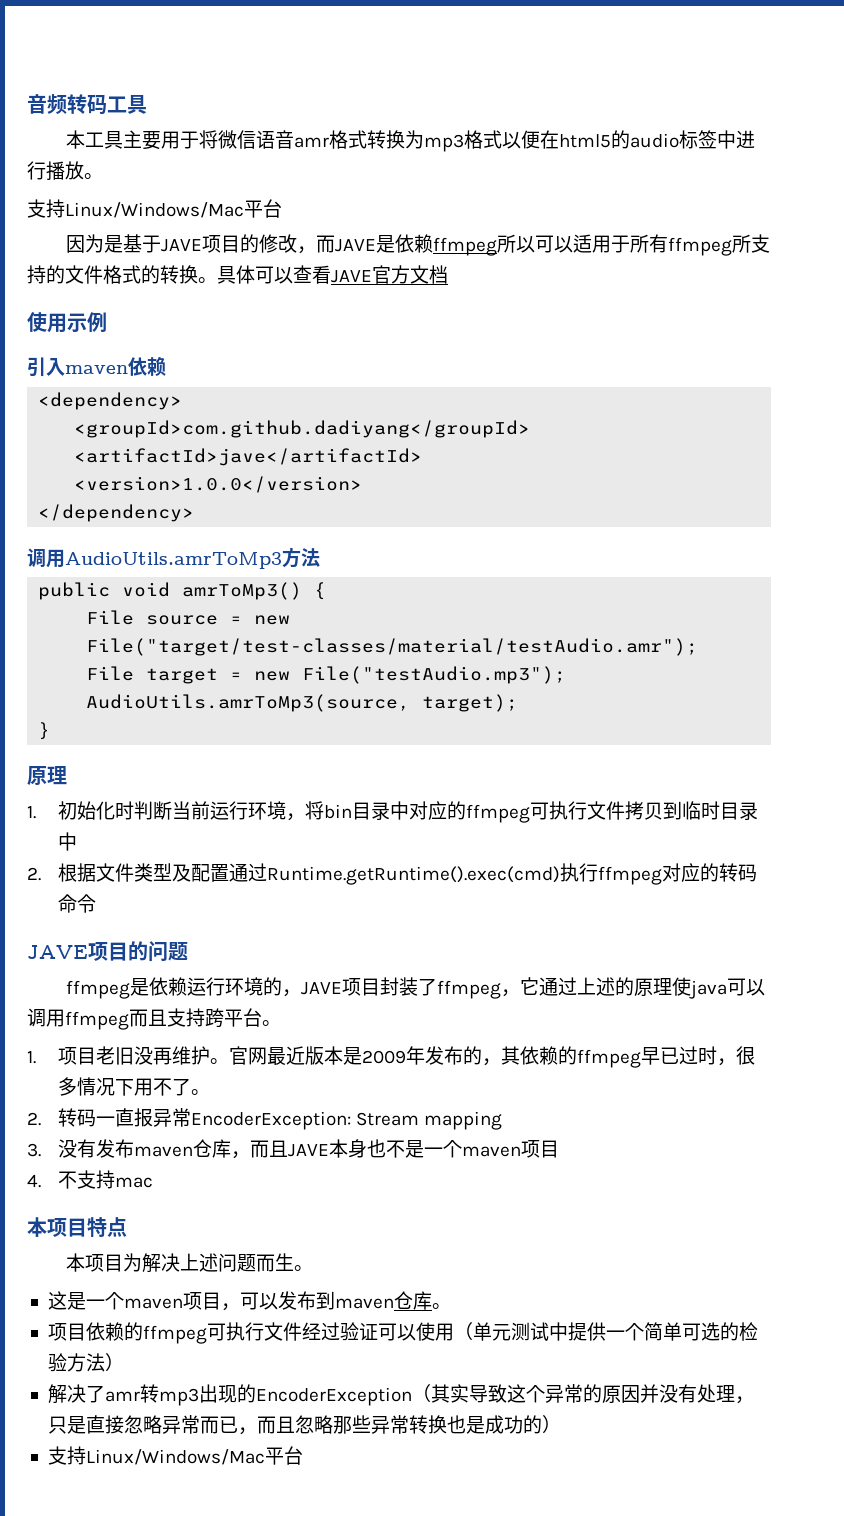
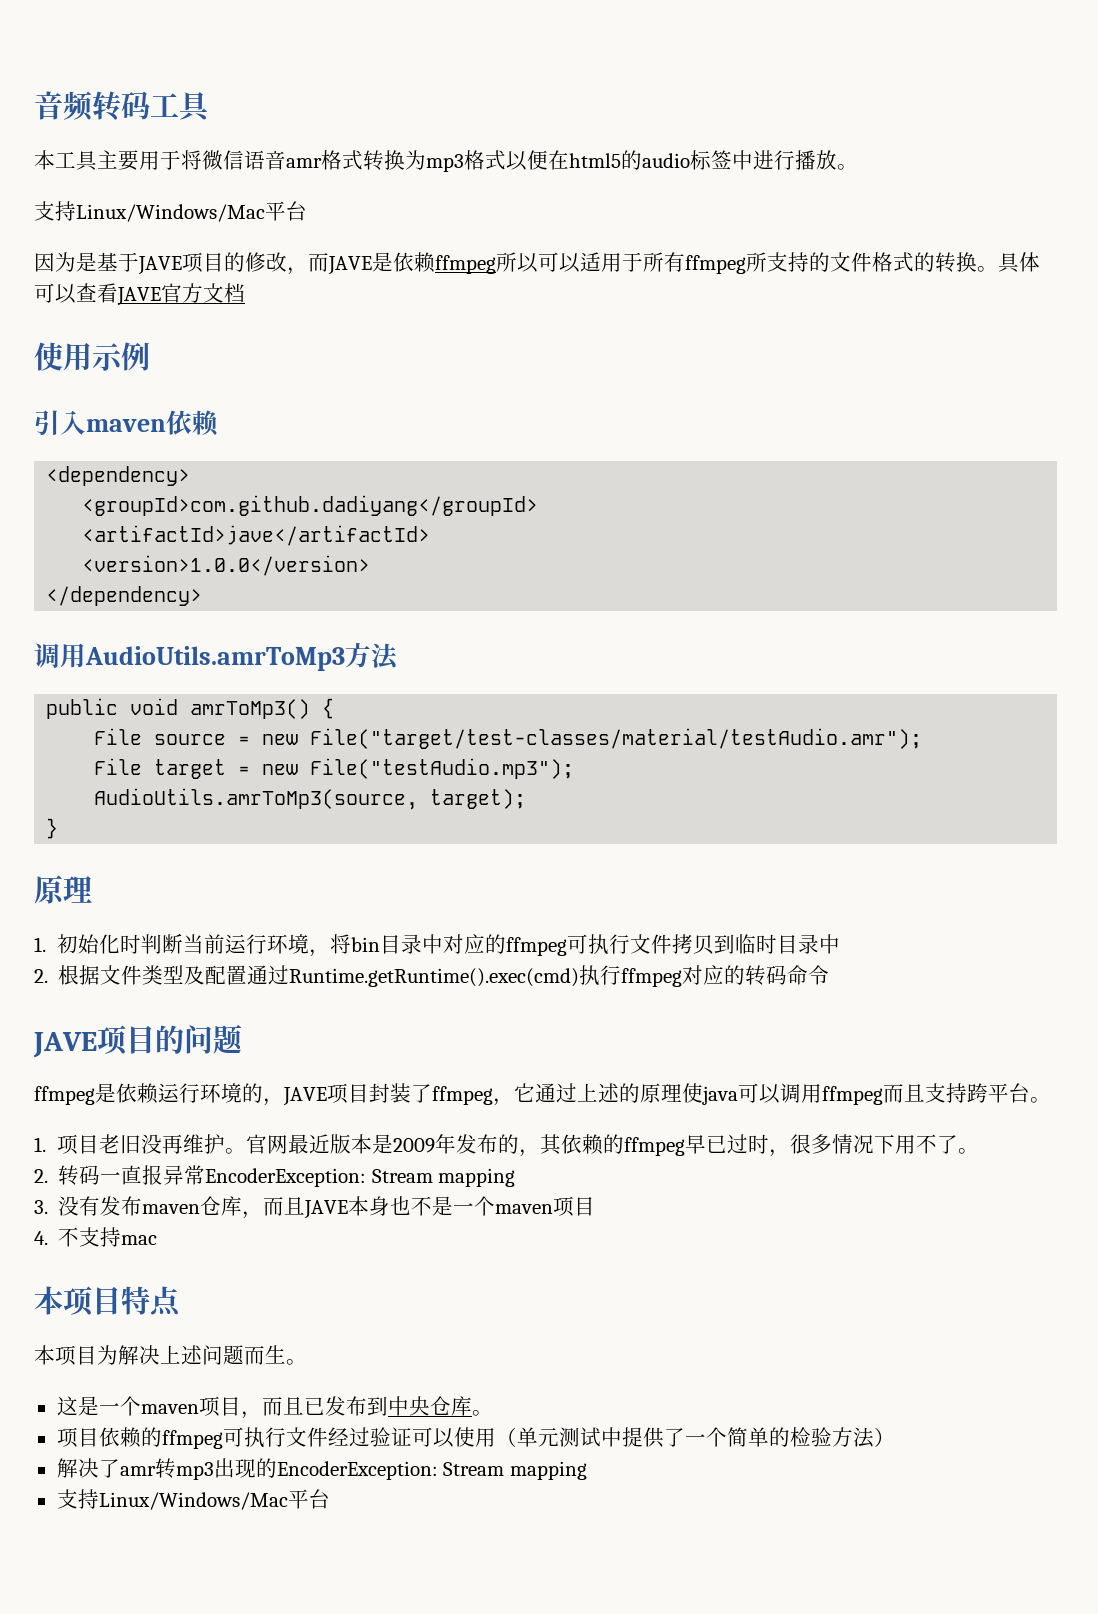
- 这是一个maven项目，可以发布到maven仓库。
+ 这是一个maven项目，而且已发布到中央仓库。
- 项目依赖的ffmpeg可执行文件经过验证可以使用（单元测试中提供一个简单可选的检验方法）
+ 项目依赖的ffmpeg可执行文件经过验证可以使用（单元测试中提供了一个简单的检验方法）
- 解决了amr转mp3出现的EncoderException（其实导致这个异常的原因并没有处理，只是直接忽略异常而已，而且忽略那些异常转换也是成功的）
+ 解决了amr转mp3出现的EncoderException: Stream mapping

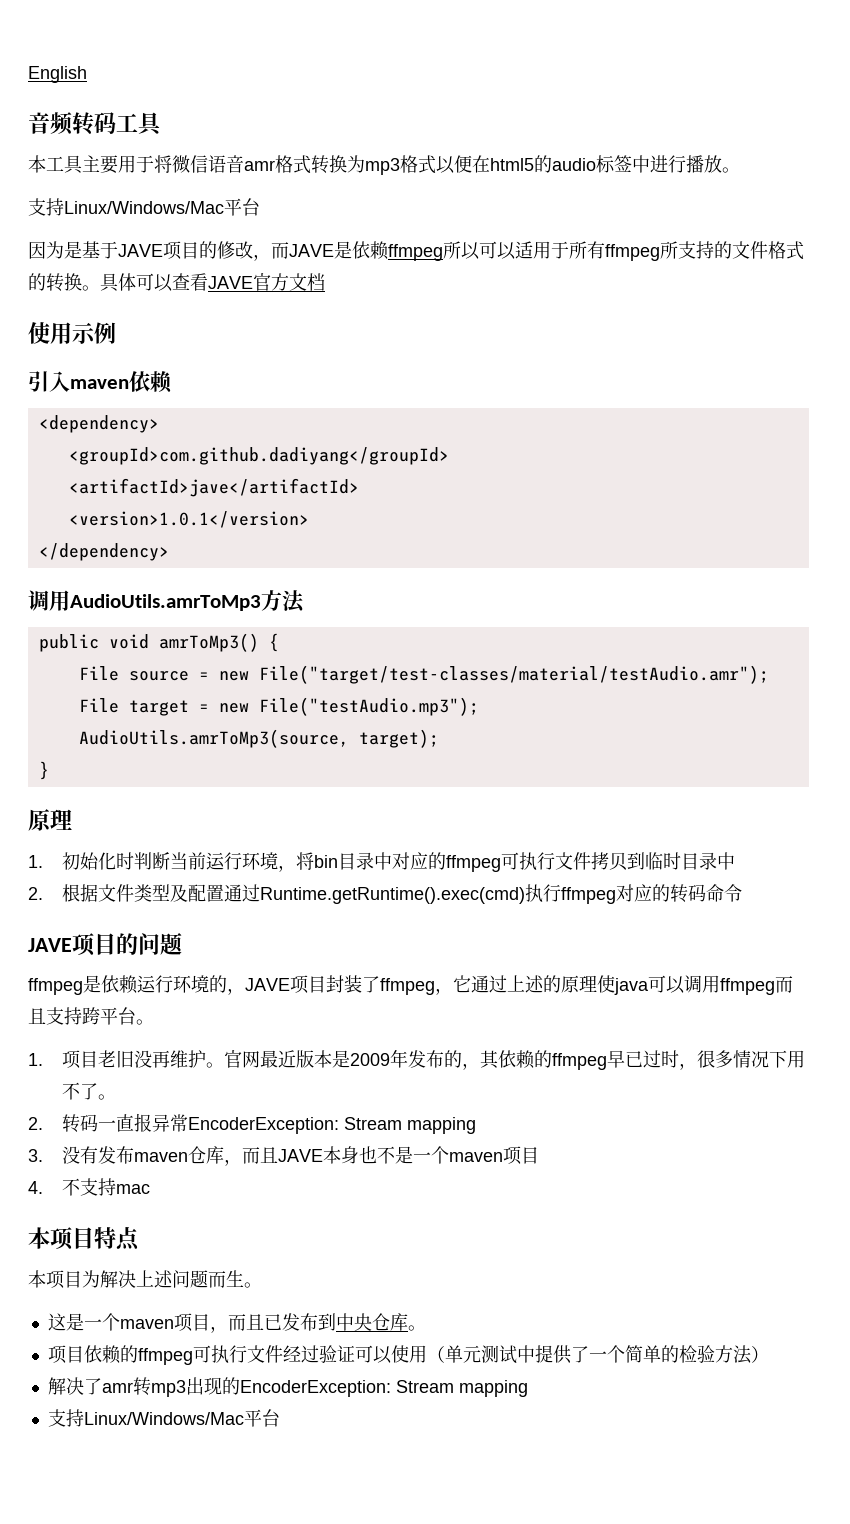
+ English
- <version>1.0.0</version>
+ <version>1.0.1</version>

